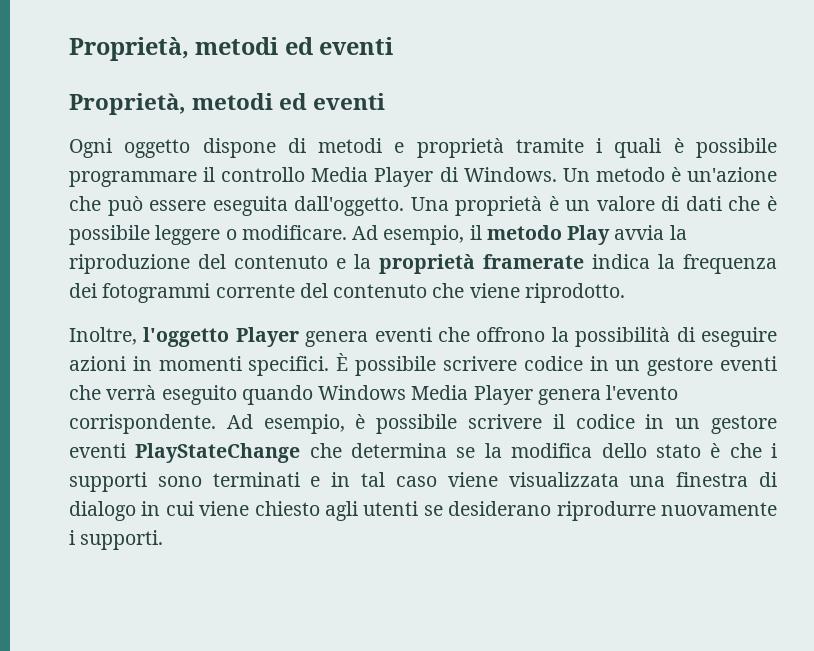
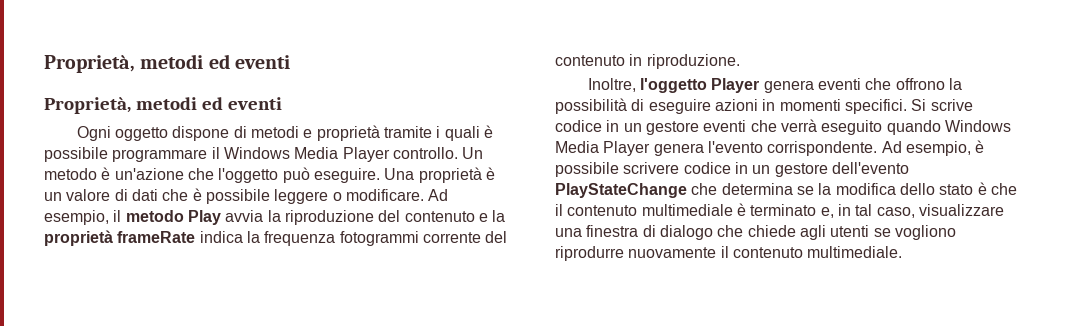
- Ogni oggetto dispone di metodi e proprietà tramite i quali è possibile programmare il controllo Media Player di Windows.
+ Ogni oggetto dispone di metodi e proprietà tramite i quali è possibile programmare il Windows Media Player controllo.
- Un metodo è un'azione che può essere eseguita dall'oggetto.
+ Un metodo è un'azione che l'oggetto può eseguire.
- Ad esempio, il metodo Play avvia la riproduzione del contenuto e la proprietà framerate indica la frequenza dei fotogrammi corrente del contenuto che viene riprodotto.
+ Ad esempio, il metodo Play avvia la riproduzione del contenuto e la proprietà frameRate indica la frequenza fotogrammi corrente del contenuto in riproduzione.
- È possibile scrivere codice in un gestore eventi che verrà eseguito quando Windows Media Player genera l'evento corrispondente.
+ Si scrive codice in un gestore eventi che verrà eseguito quando Windows Media Player genera l'evento corrispondente.
- Ad esempio, è possibile scrivere il codice in un gestore eventi PlayStateChange che determina se la modifica dello stato è che i supporti sono terminati e in tal caso viene visualizzata una finestra di dialogo in cui viene chiesto agli utenti se desiderano riprodurre nuovamente i supporti.
+ Ad esempio, è possibile scrivere codice in un gestore dell'evento PlayStateChange che determina se la modifica dello stato è che il contenuto multimediale è terminato e, in tal caso, visualizzare una finestra di dialogo che chiede agli utenti se vogliono riprodurre nuovamente il contenuto multimediale.

